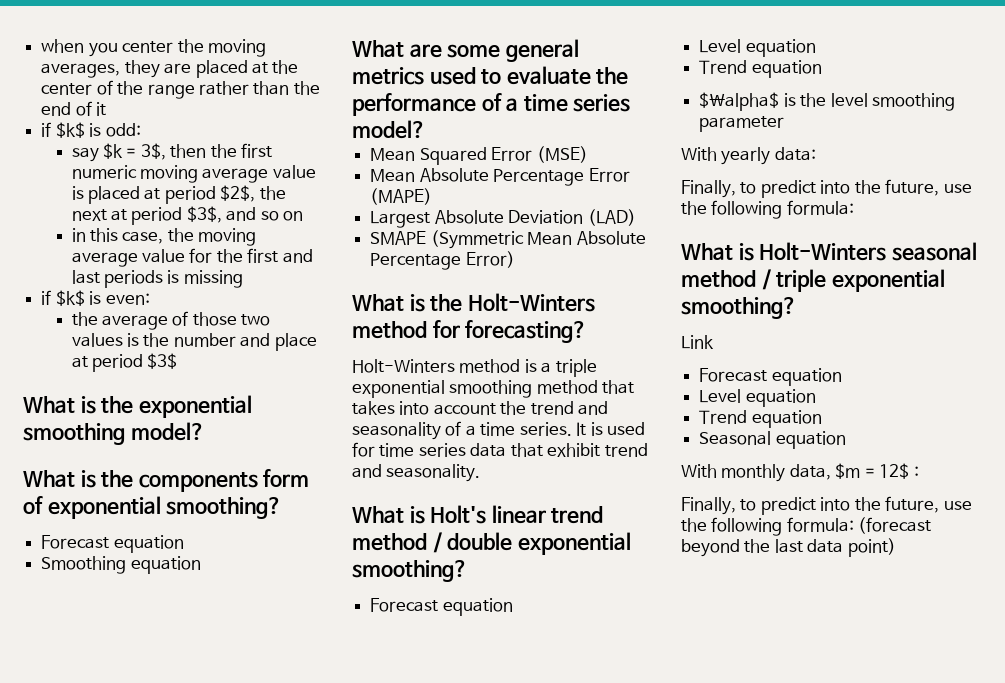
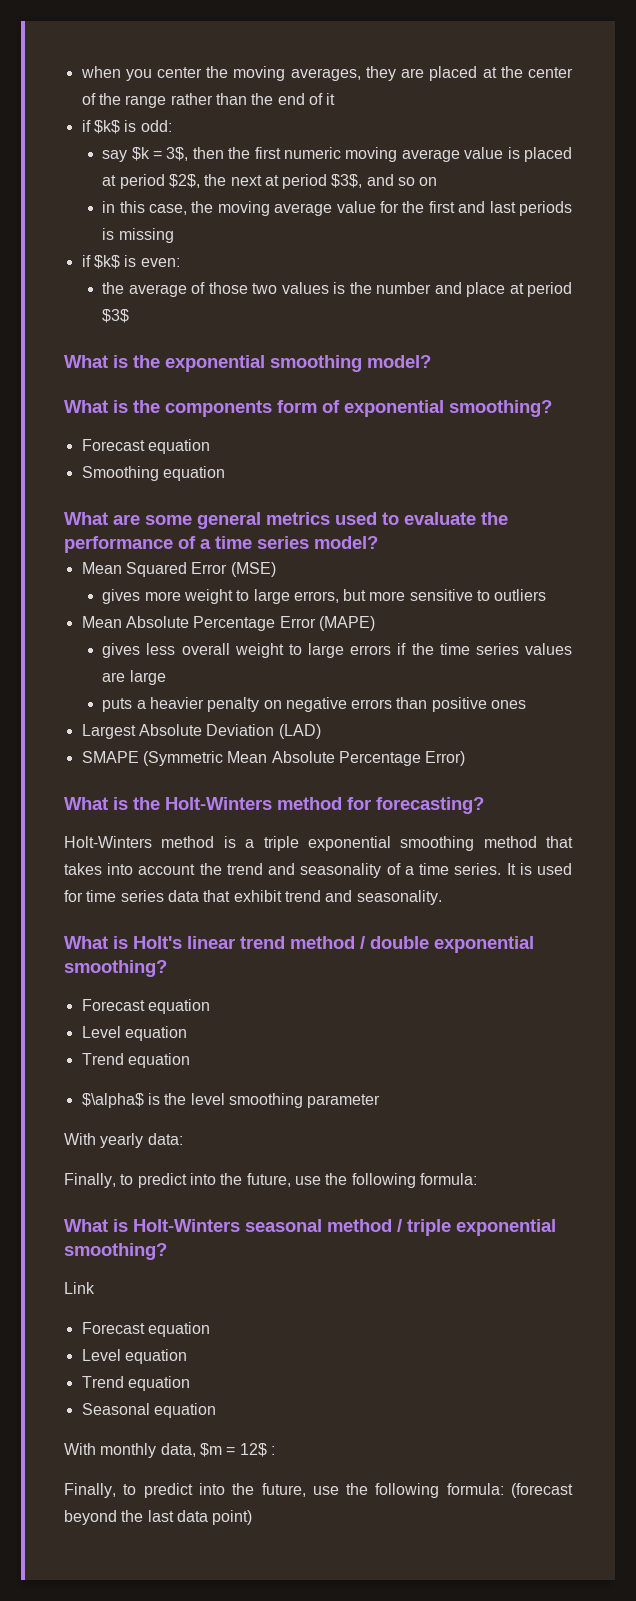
+ gives more weight to large errors, but more sensitive to outliers
+ gives less overall weight to large errors if the time series values are large
+ puts a heavier penalty on negative errors than positive ones

